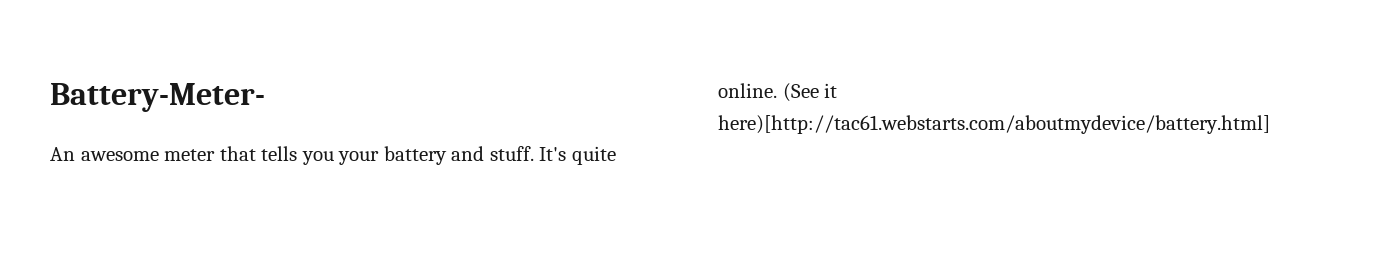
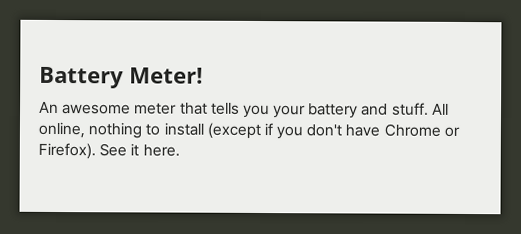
- Battery-Meter-
+ Battery Meter!
- It's quite online. (See it here)[http://tac61.webstarts.com/aboutmydevice/battery.html]
+ All online, nothing to install (except if you don't have Chrome or Firefox). See it here.

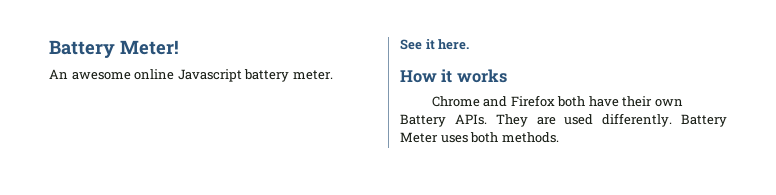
- An awesome meter that tells you your battery and stuff. All online, nothing to install (except if you don't have Chrome or Firefox). See it here.
+ An awesome online Javascript battery meter.
+ See it here.
+ How it works
+ Chrome and Firefox both have their own Battery APIs. They are used differently. Battery Meter uses both methods.

